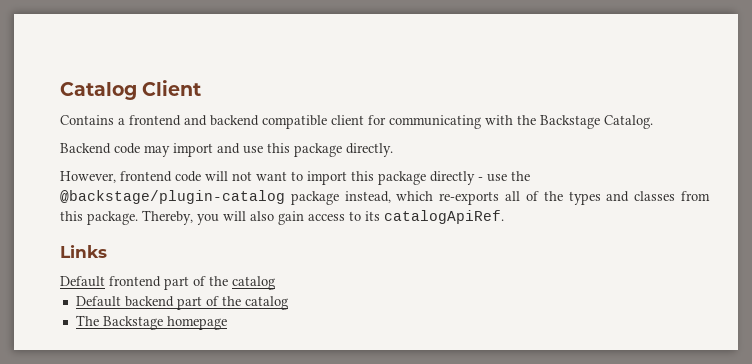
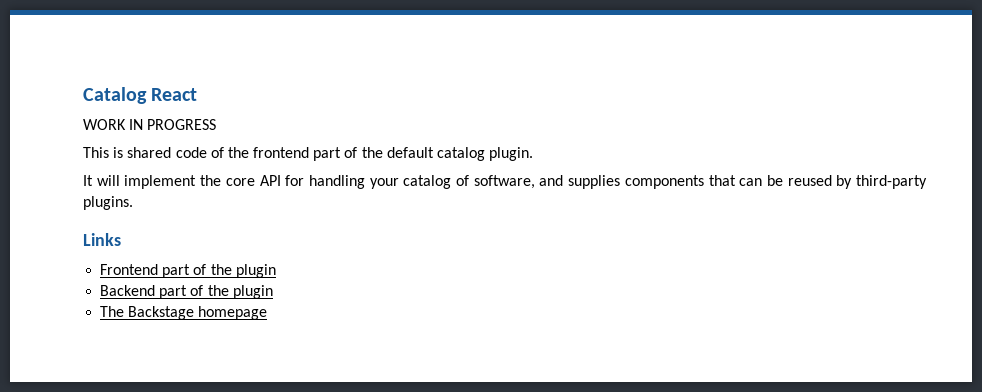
- Catalog Client
- Contains a frontend and backend compatible client for communicating with the Backstage Catalog.
- Backend code may import and use this package directly.
- However, frontend code will not want to import this package directly - use the @backstage/plugin-catalog package instead, which re-exports all of the types and classes from this package. Thereby, you will also gain access to its catalogApiRef.
+ Catalog React
+ WORK IN PROGRESS
+ This is shared code of the frontend part of the default catalog plugin.
+ It will implement the core API for handling your catalog of software, and supplies components that can be reused by third-party plugins.
  Links
- Default frontend part of the catalog
- Default backend part of the catalog
+ Frontend part of the plugin
+ Backend part of the plugin

